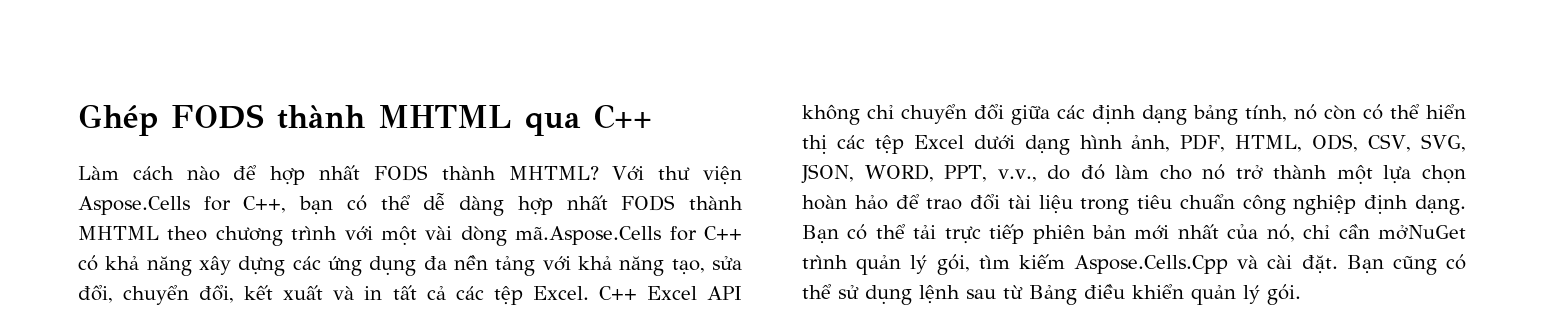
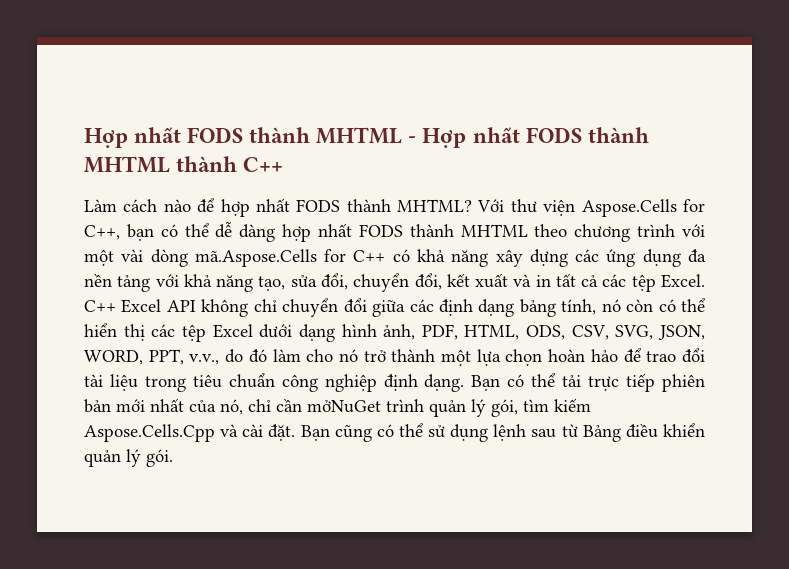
- Ghép FODS thành MHTML qua C++
+ Hợp nhất FODS thành MHTML - Hợp nhất FODS thành MHTML thành C++

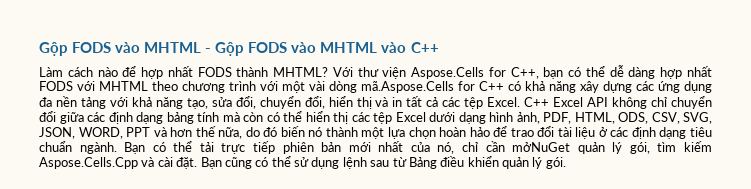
- Hợp nhất FODS thành MHTML - Hợp nhất FODS thành MHTML thành C++
+ Gộp FODS vào MHTML - Gộp FODS vào MHTML vào C++
- Với thư viện Aspose.Cells for C++, bạn có thể dễ dàng hợp nhất FODS thành MHTML theo chương trình với một vài dòng mã.Aspose.Cells for C++ có khả năng xây dựng các ứng dụng đa nền tảng với khả năng tạo, sửa đổi, chuyển đổi, kết xuất và in tất cả các tệp Excel.
+ Với thư viện Aspose.Cells for C++, bạn có thể dễ dàng hợp nhất FODS với MHTML theo chương trình với một vài dòng mã.Aspose.Cells for C++ có khả năng xây dựng các ứng dụng đa nền tảng với khả năng tạo, sửa đổi, chuyển đổi, hiển thị và in tất cả các tệp Excel.
- C++ Excel API không chỉ chuyển đổi giữa các định dạng bảng tính, nó còn có thể hiển thị các tệp Excel dưới dạng hình ảnh, PDF, HTML, ODS, CSV, SVG, JSON, WORD, PPT, v.v., do đó làm cho nó trở thành một lựa chọn hoàn hảo để trao đổi tài liệu trong tiêu chuẩn công nghiệp định dạng.
+ C++ Excel API không chỉ chuyển đổi giữa các định dạng bảng tính mà còn có thể hiển thị các tệp Excel dưới dạng hình ảnh, PDF, HTML, ODS, CSV, SVG, JSON, WORD, PPT và hơn thế nữa, do đó biến nó thành một lựa chọn hoàn hảo để trao đổi tài liệu ở các định dạng tiêu chuẩn ngành.
- Bạn có thể tải trực tiếp phiên bản mới nhất của nó, chỉ cần mởNuGet trình quản lý gói, tìm kiếm Aspose.Cells.Cpp và cài đặt.
+ Bạn có thể tải trực tiếp phiên bản mới nhất của nó, chỉ cần mởNuGet quản lý gói, tìm kiếm Aspose.Cells.Cpp và cài đặt.

